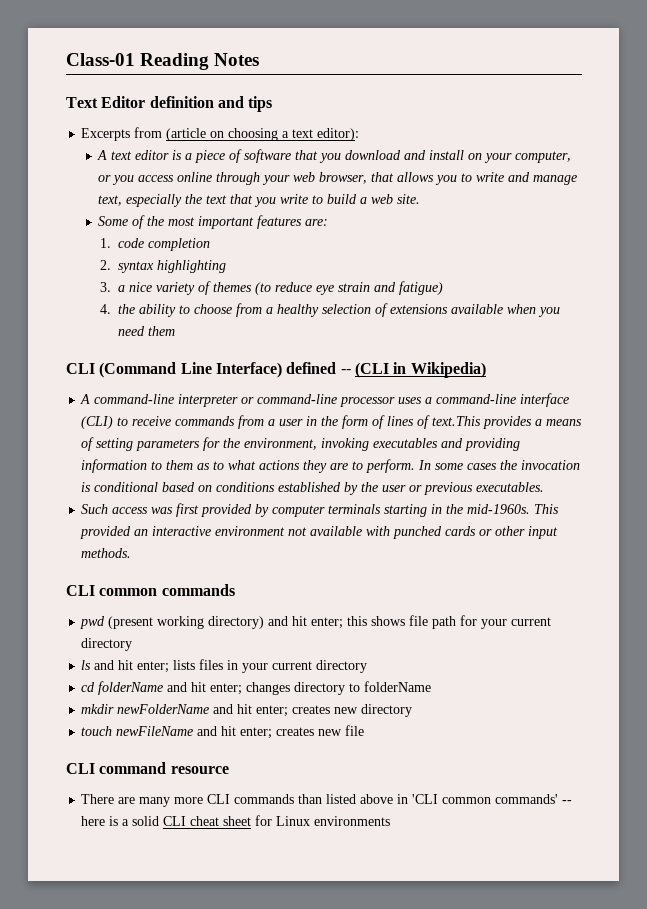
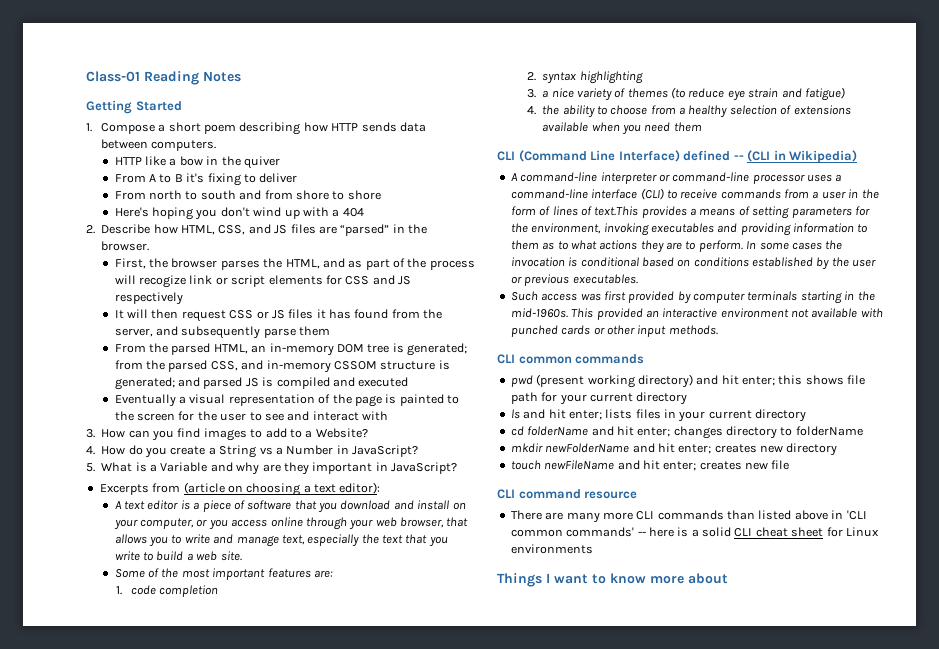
- Text Editor definition and tips
+ Getting Started
+ 1. Compose a short poem describing how HTTP sends data between computers.
+ HTTP like a bow in the quiver
+ From A to B it's fixing to deliver
+ From north to south and from shore to shore
+ Here's hoping you don't wind up with a 404
+ 2. Describe how HTML, CSS, and JS files are “parsed” in the browser.
+ First, the browser parses the HTML, and as part of the process will recogize link or script elements for CSS and JS respectively
+ It will then request CSS or JS files it has found from the server, and subsequently parse them
+ From the parsed HTML, an in-memory DOM tree is generated; from the parsed CSS, and in-memory CSSOM structure is generated; and parsed JS is compiled and executed
+ Eventually a visual representation of the page is painted to the screen for the user to see and interact with
+ 3. How can you find images to add to a Website?
+ 4. How do you create a String vs a Number in JavaScript?
+ 5. What is a Variable and why are they important in JavaScript?
+ Things I want to know more about

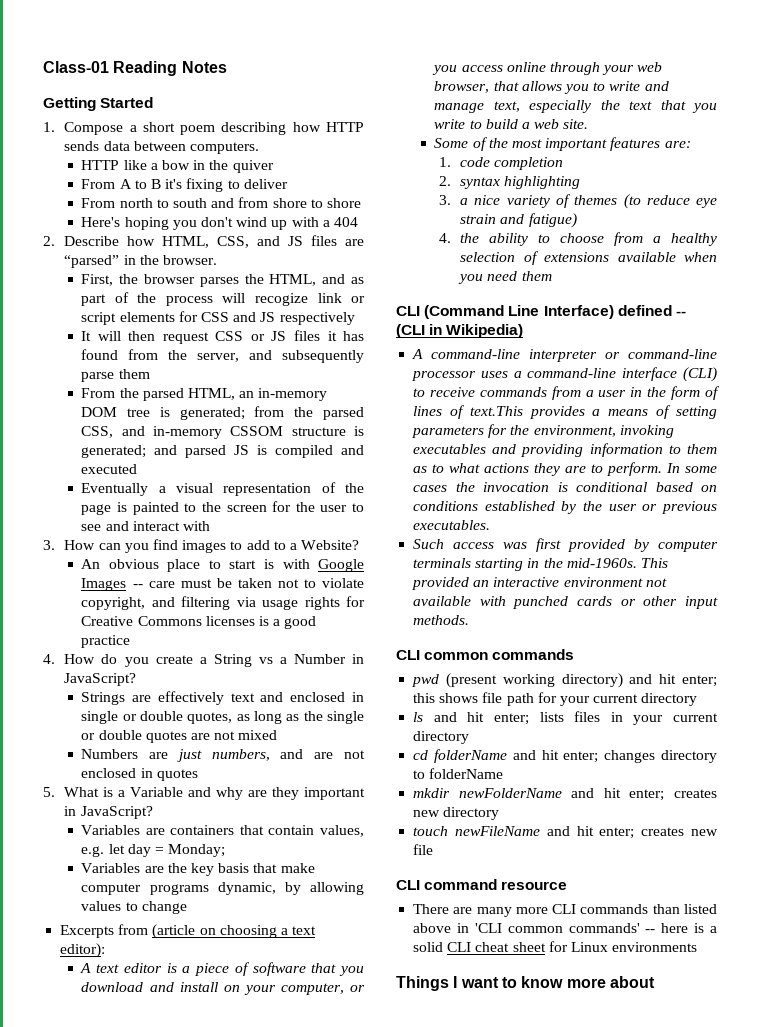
+ An obvious place to start is with Google Images -- care must be taken not to violate copyright, and filtering via usage rights for Creative Commons licenses is a good practice
+ Strings are effectively text and enclosed in single or double quotes, as long as the single or double quotes are not mixed
+ Numbers are just numbers, and are not enclosed in quotes
+ Variables are containers that contain values, e.g. let day = Monday;
+ Variables are the key basis that make computer programs dynamic, by allowing values to change

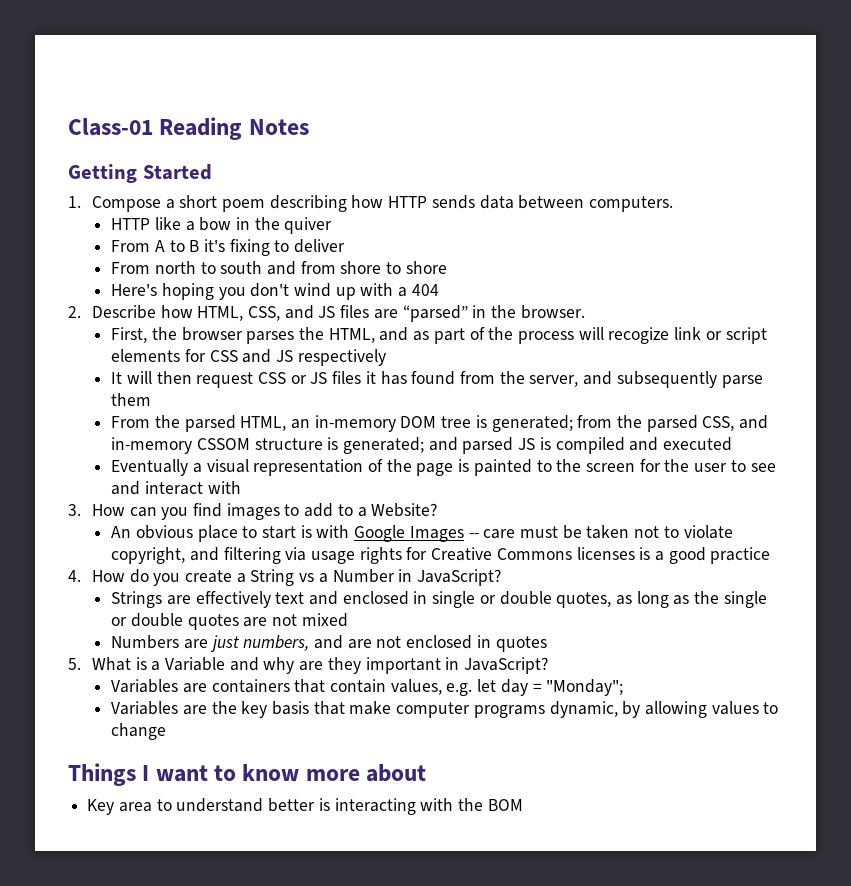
- Variables are containers that contain values, e.g. let day = Monday;
+ Variables are containers that contain values, e.g. let day = "Monday";
- Excerpts from (article on choosing a text editor):
- A text editor is a piece of software that you download and install on your computer, or you access online through your web browser, that allows you to write and manage text, especially the text that you write to build a web site.
- Some of the most important features are:
- 1. code completion
- 2. syntax highlighting
- 3. a nice variety of themes (to reduce eye strain and fatigue)
- 4. the ability to choose from a healthy selection of extensions available when you need them
- CLI (Command Line Interface) defined -- (CLI in Wikipedia)
- A command-line interpreter or command-line processor uses a command-line interface (CLI) to receive commands from a user in the form of lines of text.This provides a means of setting parameters for the environment, invoking executables and providing information to them as to what actions they are to perform. In some cases the invocation is conditional based on conditions established by the user or previous executables.
- Such access was first provided by computer terminals starting in the mid-1960s. This provided an interactive environment not available with punched cards or other input methods.
- CLI common commands
- pwd (present working directory) and hit enter; this shows file path for your current directory
- ls and hit enter; lists files in your current directory
- cd folderName and hit enter; changes directory to folderName
- mkdir newFolderName and hit enter; creates new directory
- touch newFileName and hit enter; creates new file
- CLI command resource
- There are many more CLI commands than listed above in 'CLI common commands' -- here is a solid CLI cheat sheet for Linux environments
+ Key area to understand better is interacting with the BOM

